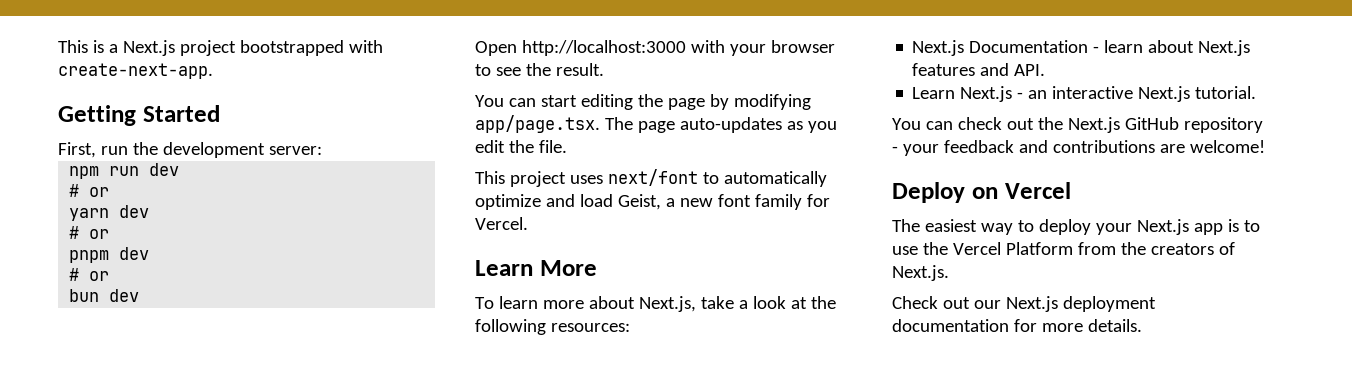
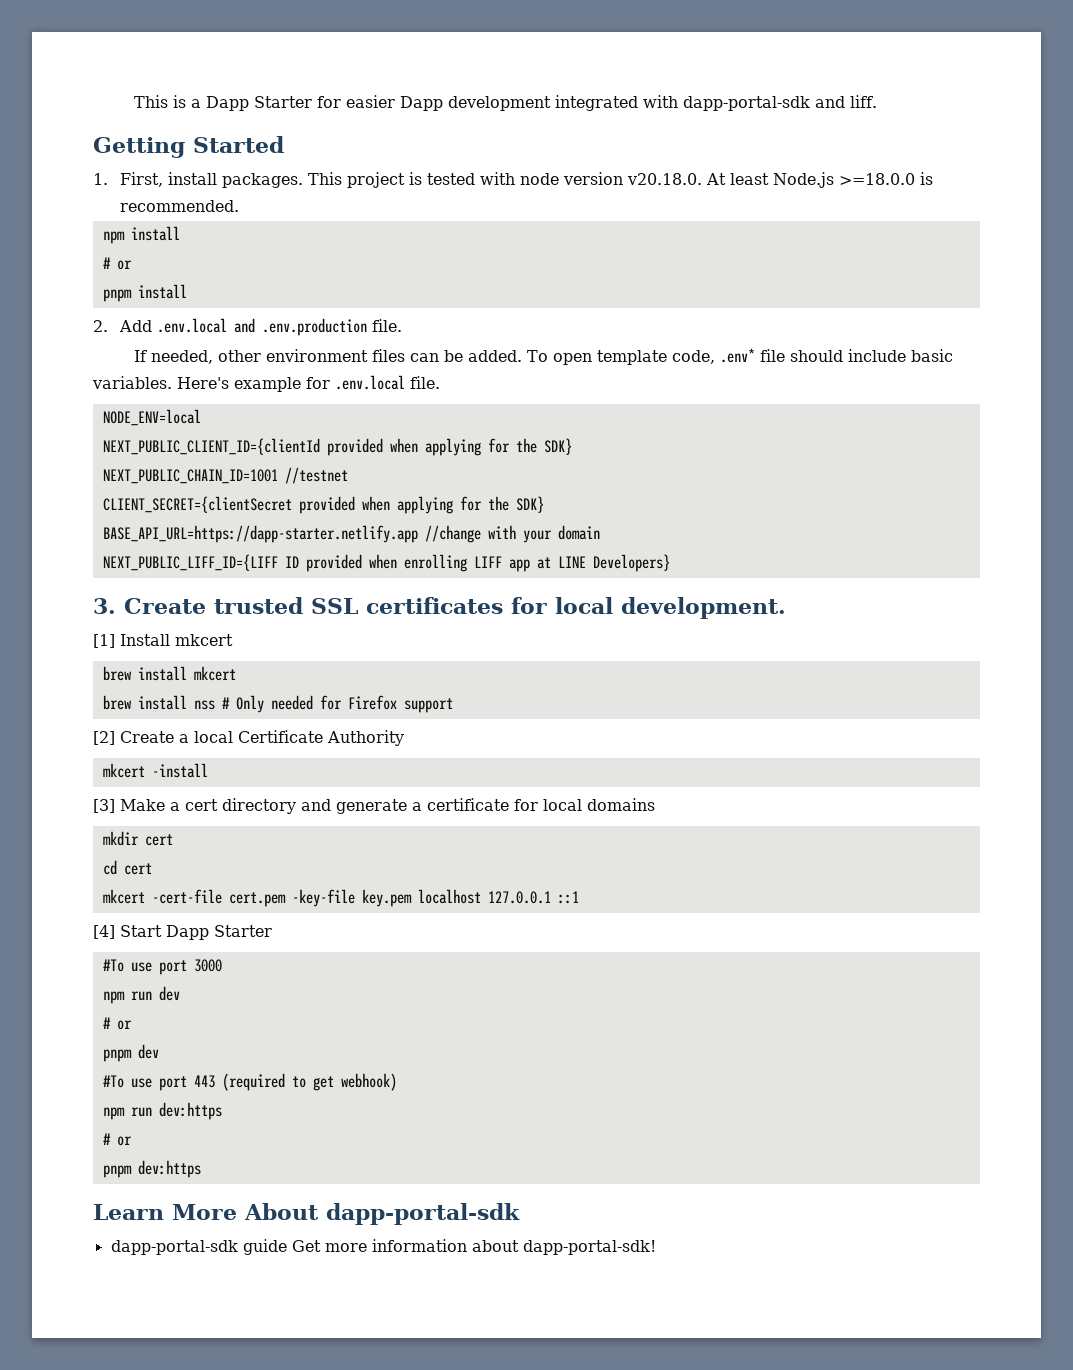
- This is a Next.js project bootstrapped with create-next-app.
+ This is a Dapp Starter for easier Dapp development integrated with dapp-portal-sdk and liff.
  Getting Started
- First, run the development server:
+ 1. First, install packages. This project is tested with node version v20.18.0. At least Node.js >=18.0.0 is recommended.
+ npm install
+ # or
+ pnpm install
+ 2. Add .env.local and .env.production file.
+ If needed, other environment files can be added. To open template code, .env* file should include basic variables. Here's example for .env.local file.
+ NODE_ENV=local
+ NEXT_PUBLIC_CLIENT_ID={clientId provided when applying for the SDK}
+ NEXT_PUBLIC_CHAIN_ID=1001 //testnet
+ CLIENT_SECRET={clientSecret provided when applying for the SDK}
+ BASE_API_URL=https://dapp-starter.netlify.app //change with your domain
+ NEXT_PUBLIC_LIFF_ID={LIFF ID provided when enrolling LIFF app at LINE Developers}
+ 3. Create trusted SSL certificates for local development.
+ [1] Install mkcert
+ brew install mkcert
+ brew install nss # Only needed for Firefox support
+ [2] Create a local Certificate Authority
+ mkcert -install
+ [3] Make a cert directory and generate a certificate for local domains
+ mkdir cert
+ cd cert
+ mkcert -cert-file cert.pem -key-file key.pem localhost 127.0.0.1 ::1
+ [4] Start Dapp Starter
+ #To use port 3000
- yarn dev
+ pnpm dev
+ #To use port 443 (required to get webhook)
+ npm run dev:https
  # or
- pnpm dev
- # or
- bun dev
- Open http://localhost:3000 with your browser to see the result.
- You can start editing the page by modifying app/page.tsx. The page auto-updates as you edit the file.
- This project uses next/font to automatically optimize and load Geist, a new font family for Vercel.
- Learn More
- To learn more about Next.js, take a look at the following resources:
- Next.js Documentation - learn about Next.js features and API.
- Learn Next.js - an interactive Next.js tutorial.
- You can check out the Next.js GitHub repository - your feedback and contributions are welcome!
- Deploy on Vercel
- The easiest way to deploy your Next.js app is to use the Vercel Platform from the creators of Next.js.
- Check out our Next.js deployment documentation for more details.
+ pnpm dev:https
+ Learn More About dapp-portal-sdk
+ dapp-portal-sdk guide Get more information about dapp-portal-sdk!

